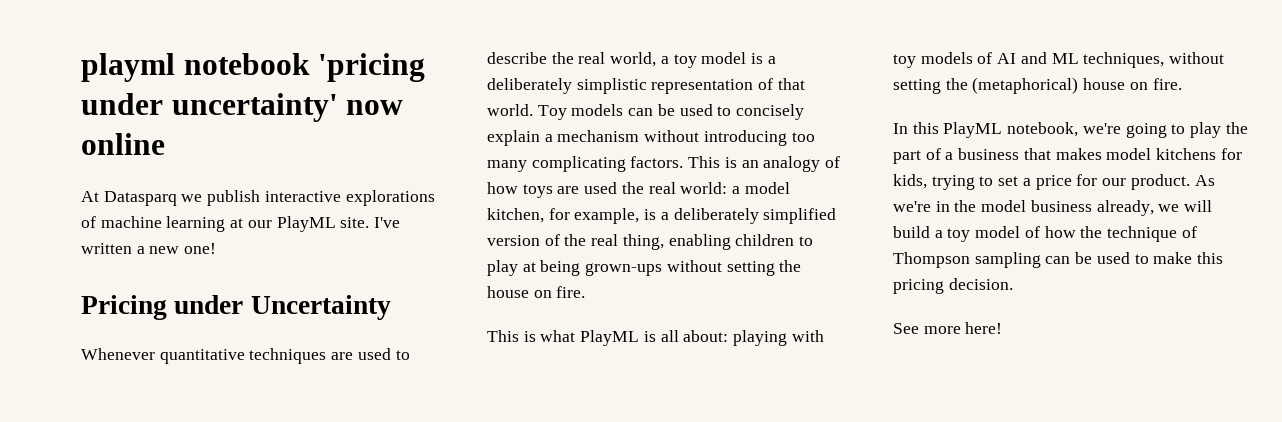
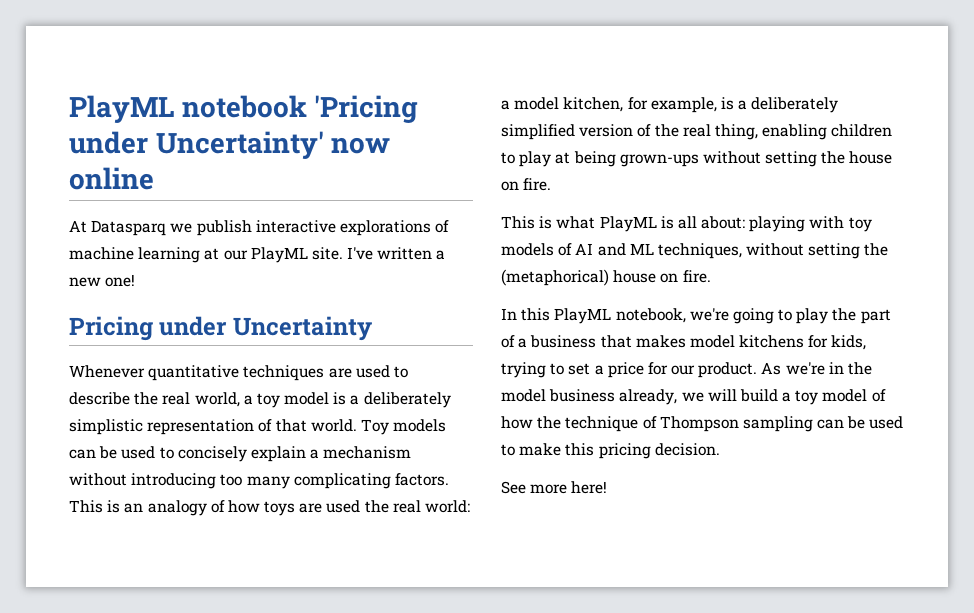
- playml notebook 'pricing under uncertainty' now online
+ PlayML notebook 'Pricing under Uncertainty' now online

